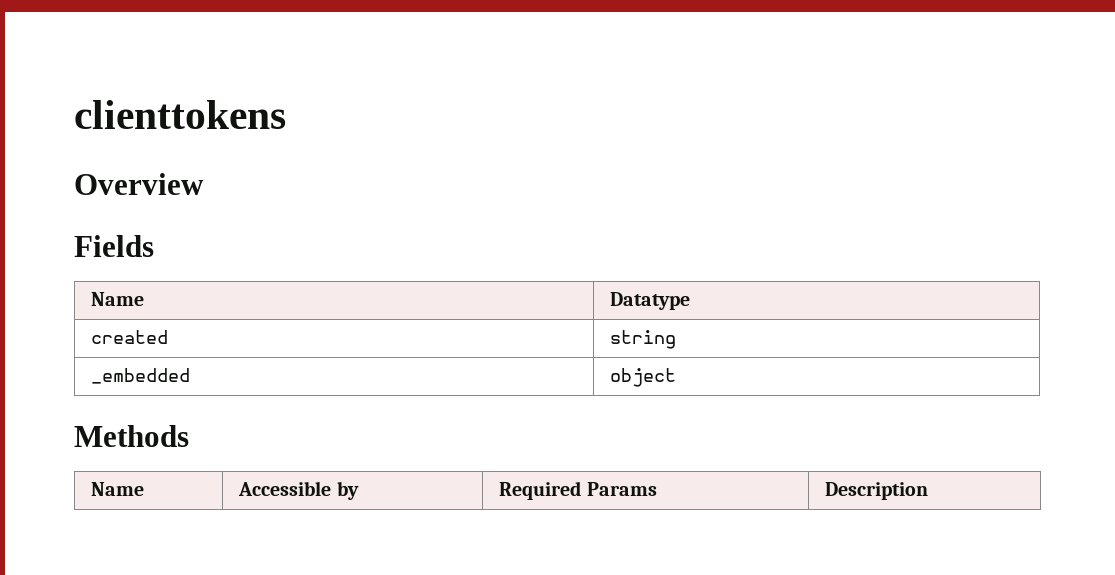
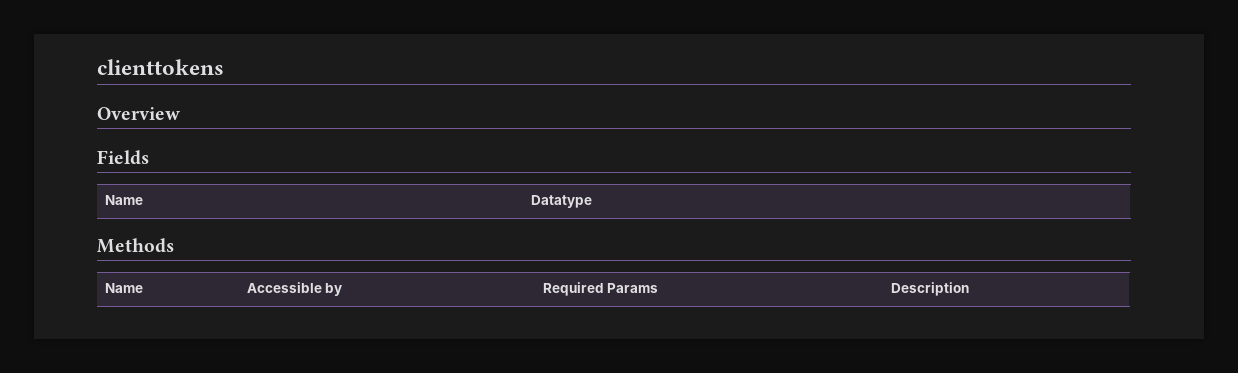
- created | string
- _embedded | object

